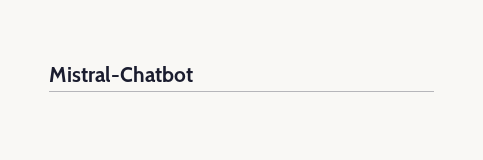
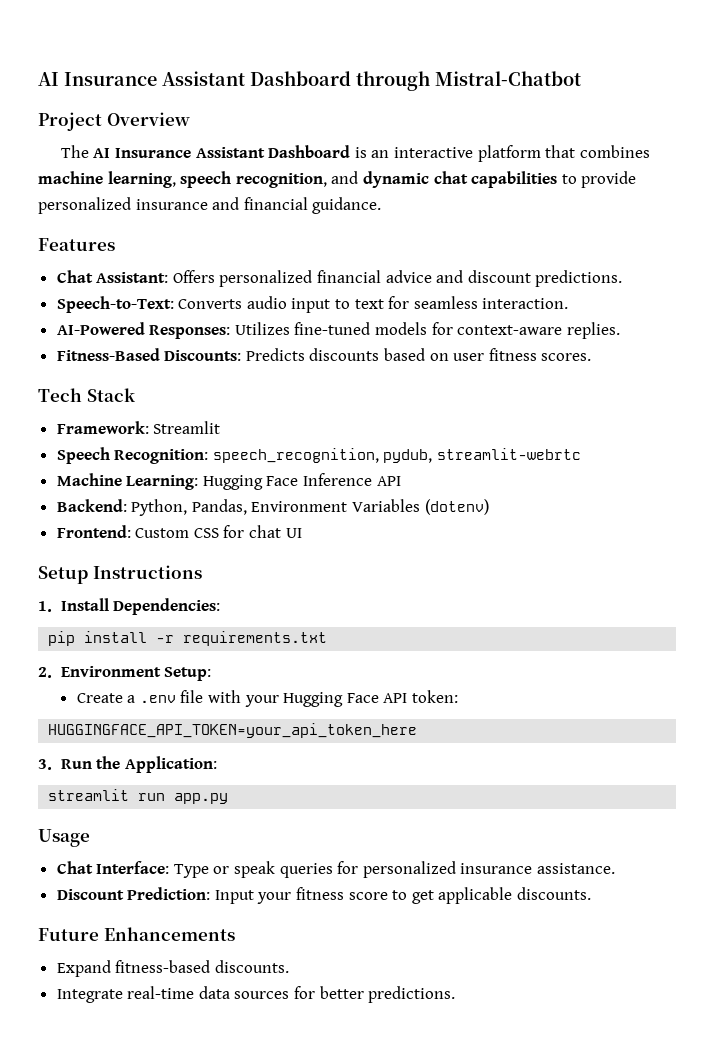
- Mistral-Chatbot
+ AI Insurance Assistant Dashboard through Mistral-Chatbot
+ Project Overview
+ The AI Insurance Assistant Dashboard is an interactive platform that combines machine learning, speech recognition, and dynamic chat capabilities to provide personalized insurance and financial guidance.
+ Features
+ Chat Assistant: Offers personalized financial advice and discount predictions.
+ Speech-to-Text: Converts audio input to text for seamless interaction.
+ AI-Powered Responses: Utilizes fine-tuned models for context-aware replies.
+ Fitness-Based Discounts: Predicts discounts based on user fitness scores.
+ Tech Stack
+ Framework: Streamlit
+ Speech Recognition: speech_recognition, pydub, streamlit-webrtc
+ Machine Learning: Hugging Face Inference API
+ Backend: Python, Pandas, Environment Variables (dotenv)
+ Frontend: Custom CSS for chat UI
+ Setup Instructions
+ 1. Install Dependencies:
+ pip install -r requirements.txt
+ 2. Environment Setup:
+ Create a .env file with your Hugging Face API token:
+ HUGGINGFACE_API_TOKEN=your_api_token_here
+ 3. Run the Application:
+ streamlit run app.py
+ Usage
+ Chat Interface: Type or speak queries for personalized insurance assistance.
+ Discount Prediction: Input your fitness score to get applicable discounts.
+ Future Enhancements
+ Expand fitness-based discounts.
+ Integrate real-time data sources for better predictions.

